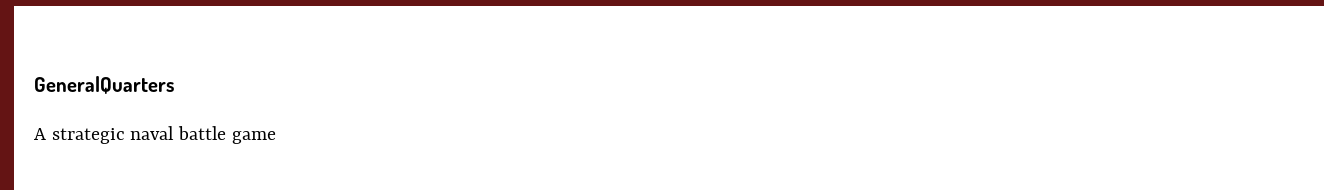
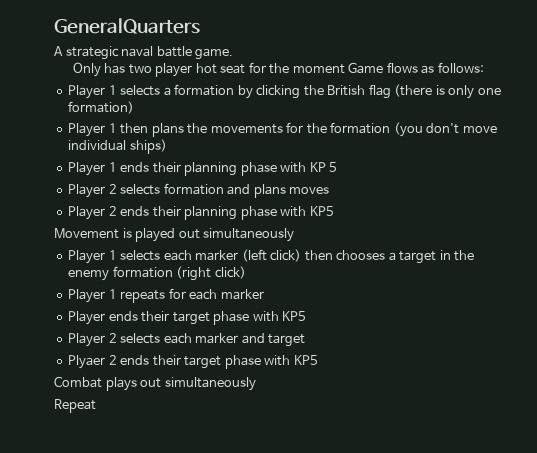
- A strategic naval battle game
+ A strategic naval battle game.
+ Only has two player hot seat for the moment Game flows as follows:
+ Player 1 selects a formation by clicking the British flag (there is only one formation)
+ Player 1 then plans the movements for the formation (you don't move individual ships)
+ Player 1 ends their planning phase with KP 5
+ Player 2 selects formation and plans moves
+ Player 2 ends their planning phase with KP5
+ Movement is played out simultaneously
+ Player 1 selects each marker (left click) then chooses a target in the enemy formation (right click)
+ Player 1 repeats for each marker
+ Player ends their target phase with KP5
+ Player 2 selects each marker and target
+ Plyaer 2 ends their target phase with KP5
+ Combat plays out simultaneously
+ Repeat

